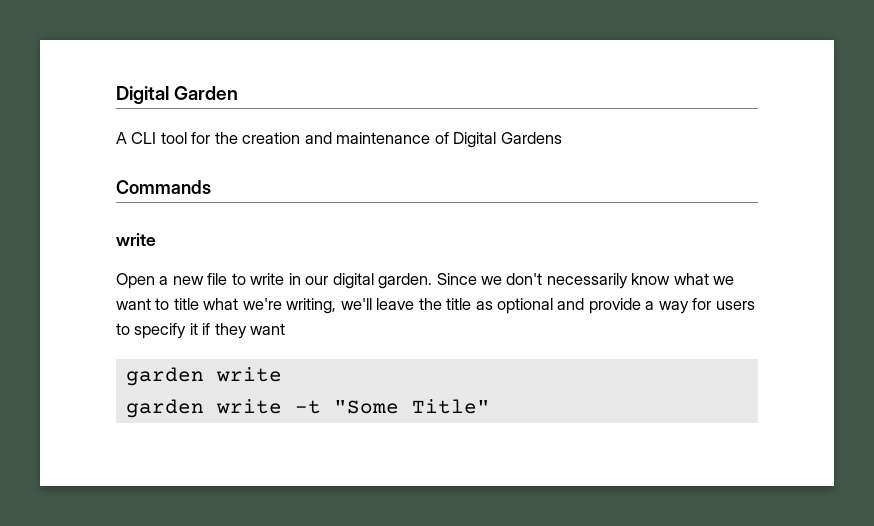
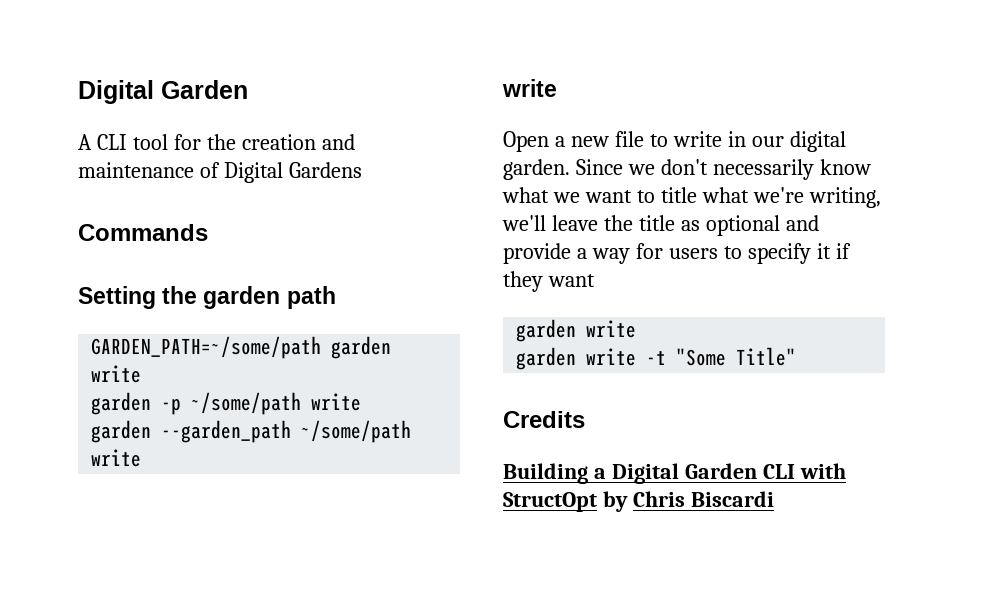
+ Setting the garden path
+ GARDEN_PATH=~/some/path garden write
+ garden -p ~/some/path write
+ garden --garden_path ~/some/path write
+ Credits
+ Building a Digital Garden CLI with StructOpt by Chris Biscardi

